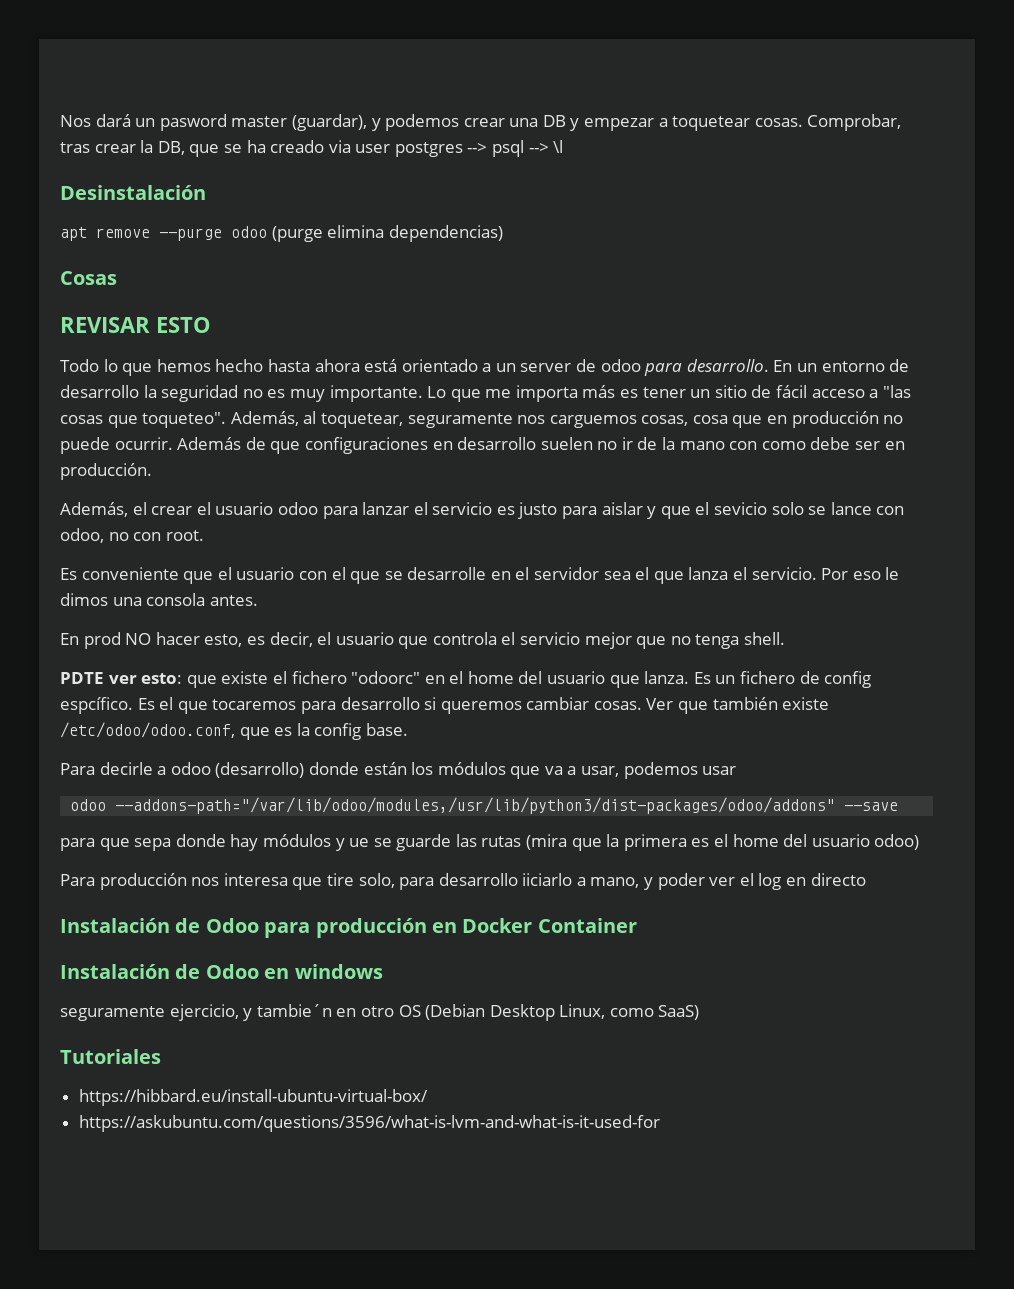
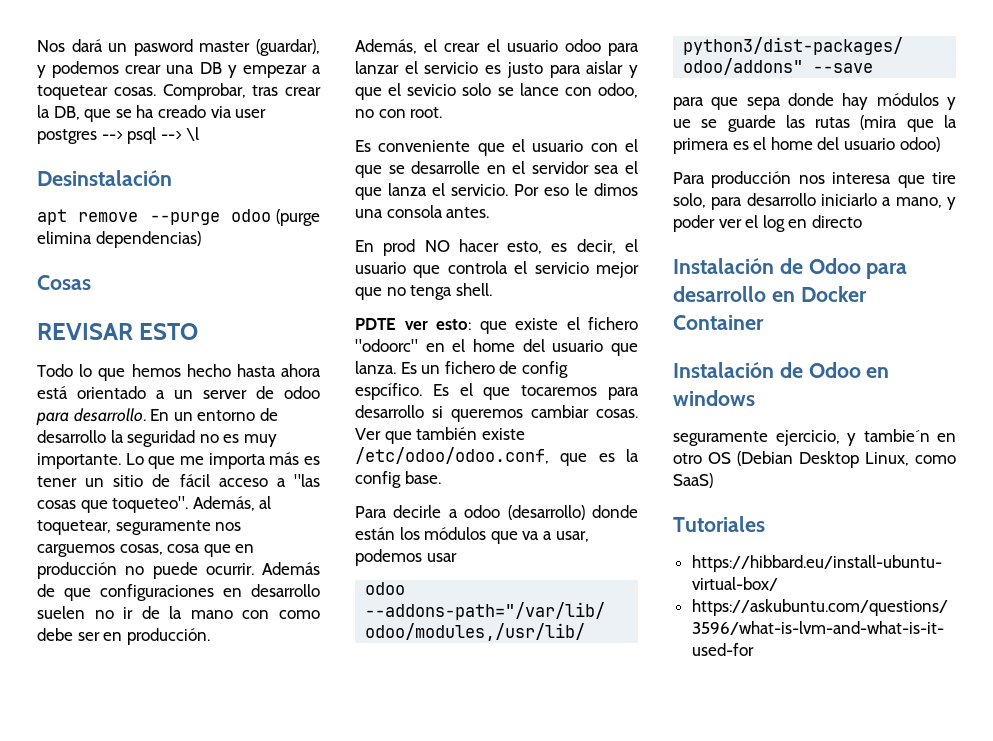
- Para producción nos interesa que tire solo, para desarrollo iiciarlo a mano, y poder ver el log en directo
+ Para producción nos interesa que tire solo, para desarrollo iniciarlo a mano, y poder ver el log en directo
- Instalación de Odoo para producción en Docker Container
+ Instalación de Odoo para desarrollo en Docker Container

